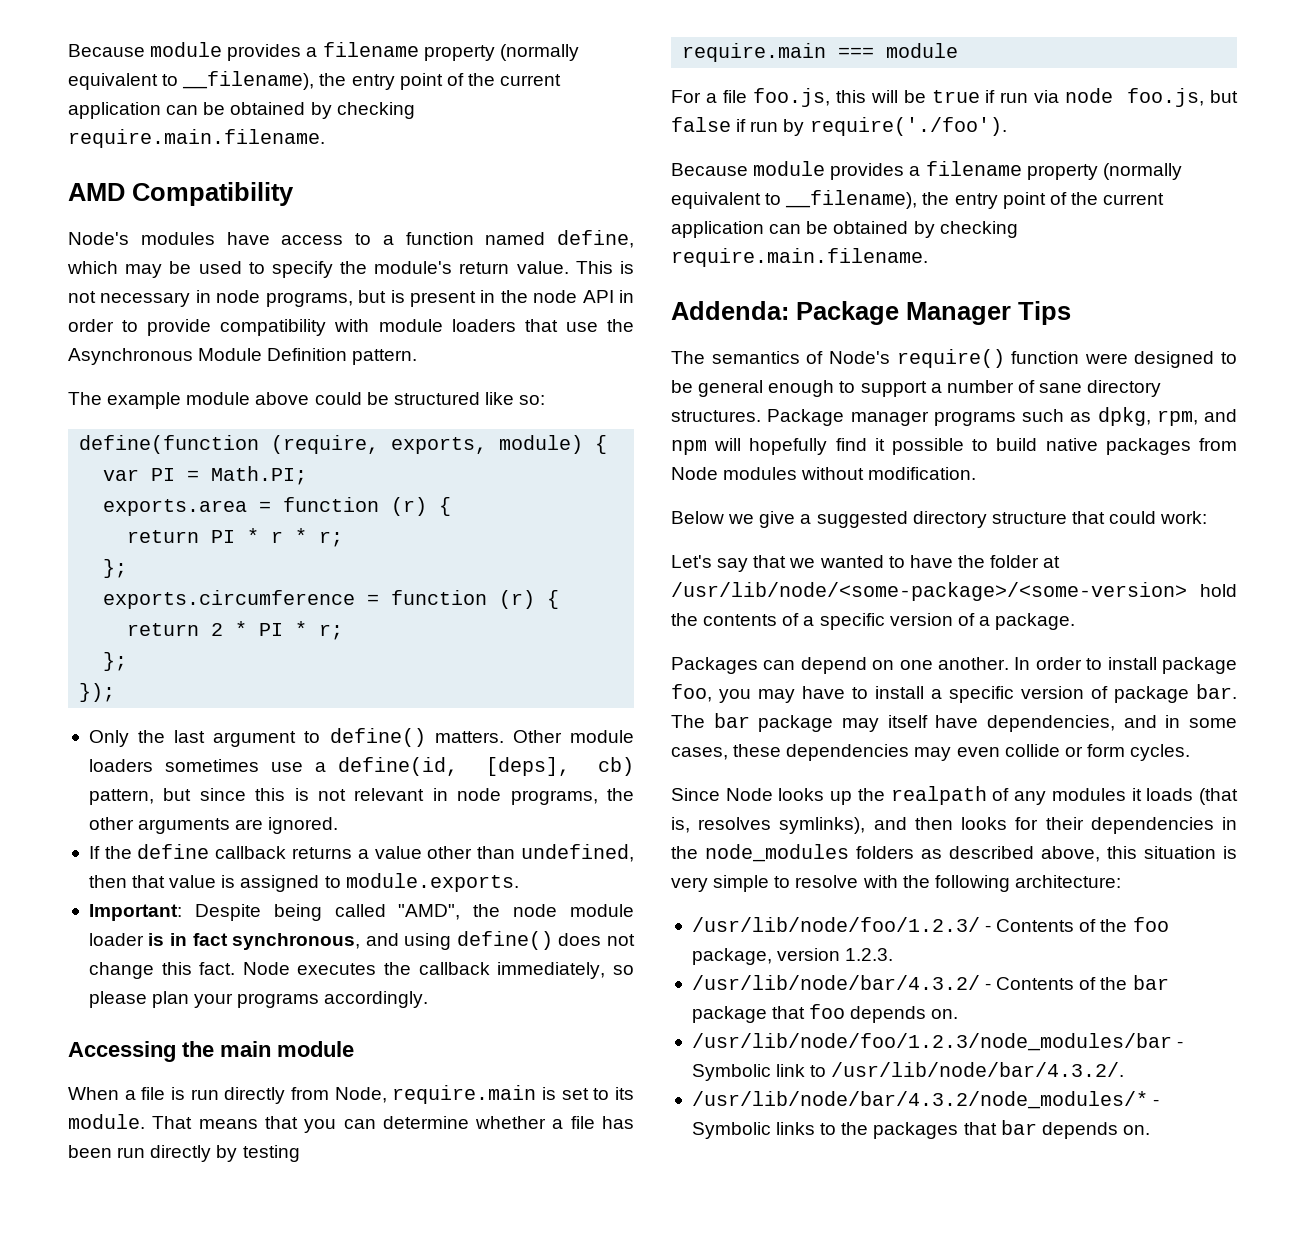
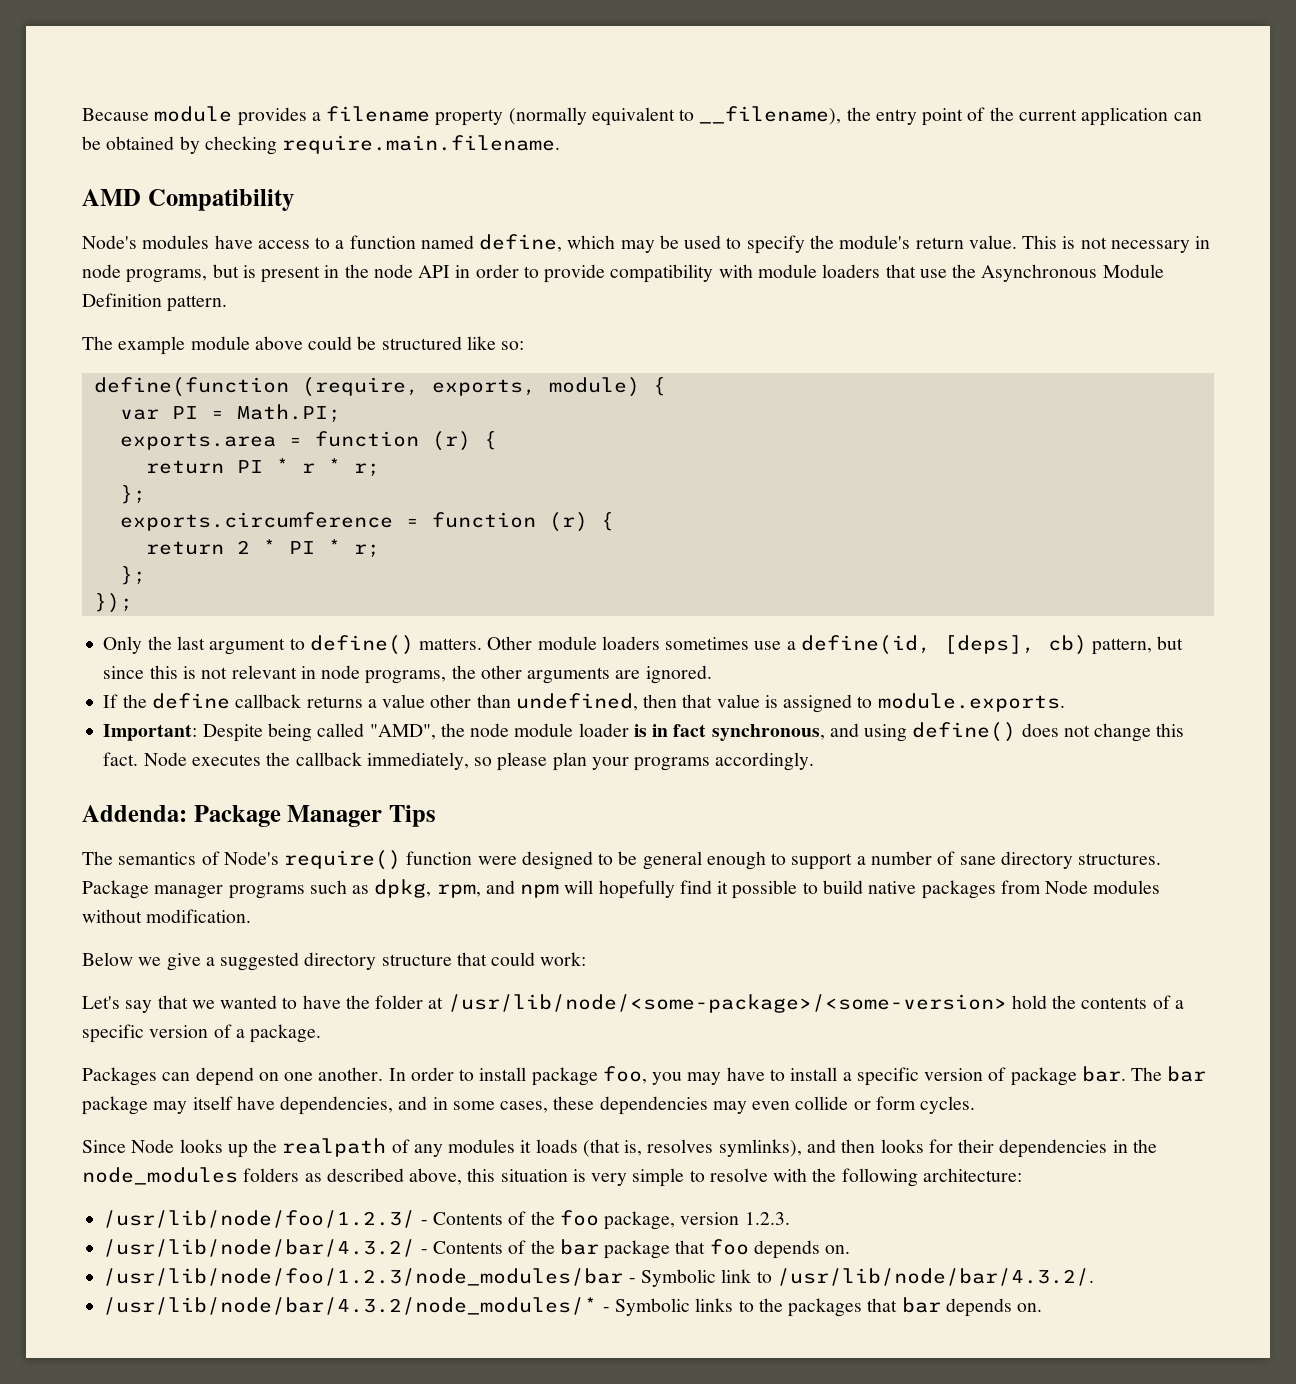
- Accessing the main module
- When a file is run directly from Node, require.main is set to its module. That means that you can determine whether a file has been run directly by testing
- require.main === module
- For a file foo.js, this will be true if run via node foo.js, but false if run by require('./foo').
- Because module provides a filename property (normally equivalent to __filename), the entry point of the current application can be obtained by checking require.main.filename.

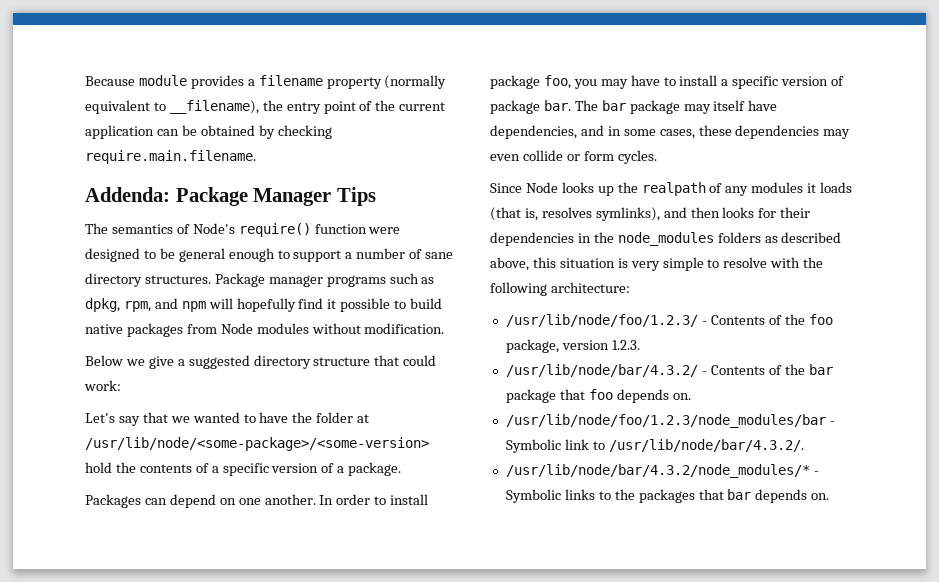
- AMD Compatibility
- Node's modules have access to a function named define, which may be used to specify the module's return value. This is not necessary in node programs, but is present in the node API in order to provide compatibility with module loaders that use the Asynchronous Module Definition pattern.
- The example module above could be structured like so:
- define(function (require, exports, module) {
- var PI = Math.PI;
- exports.area = function (r) {
- return PI * r * r;
- };
- exports.circumference = function (r) {
- return 2 * PI * r;
- };
- });
- Only the last argument to define() matters. Other module loaders sometimes use a define(id, [deps], cb) pattern, but since this is not relevant in node programs, the other arguments are ignored.
- If the define callback returns a value other than undefined, then that value is assigned to module.exports.
- Important: Despite being called "AMD", the node module loader is in fact synchronous, and using define() does not change this fact. Node executes the callback immediately, so please plan your programs accordingly.

